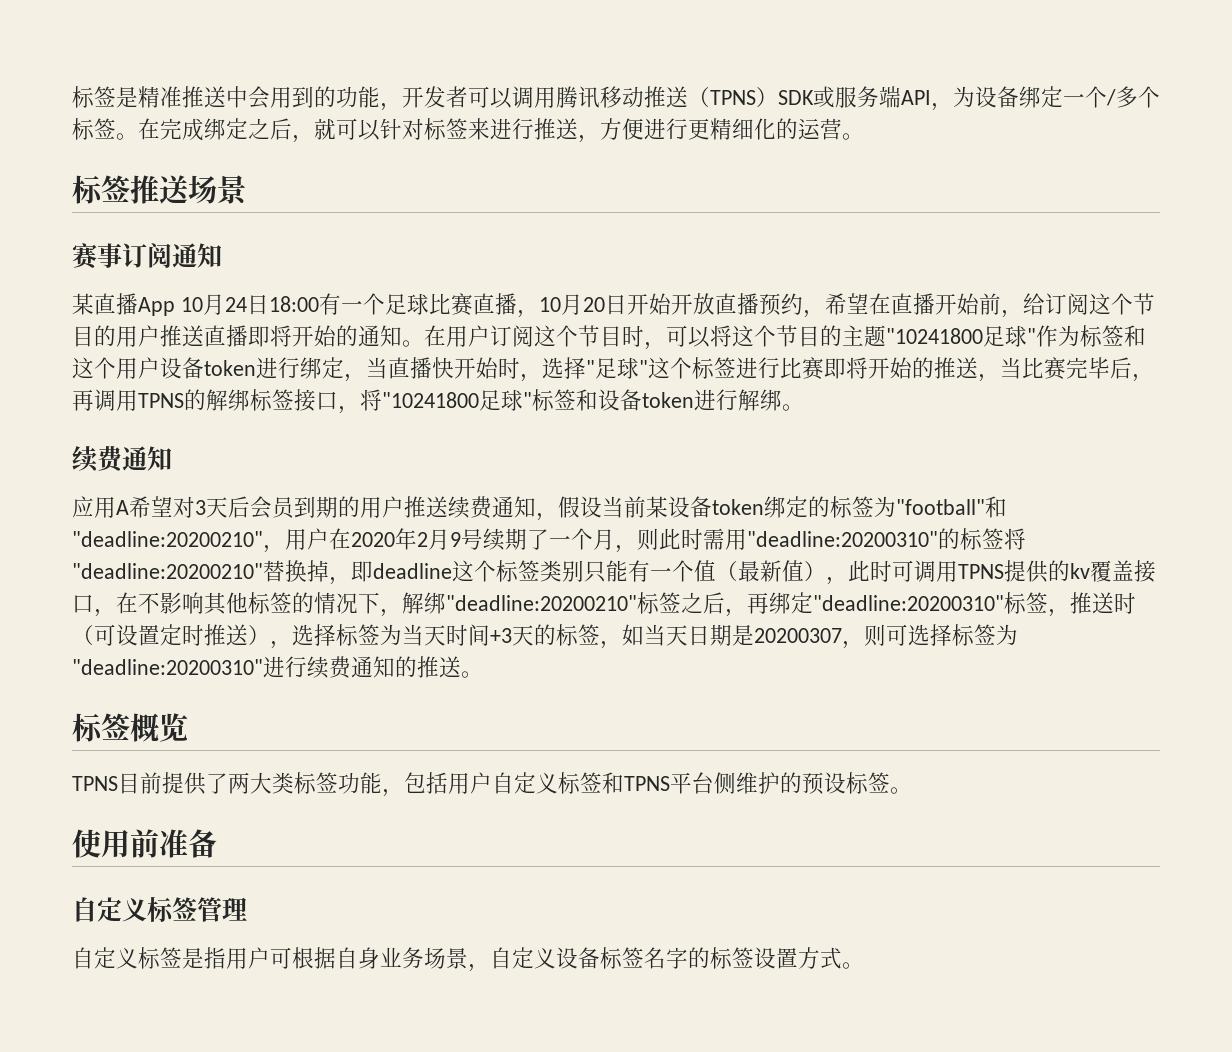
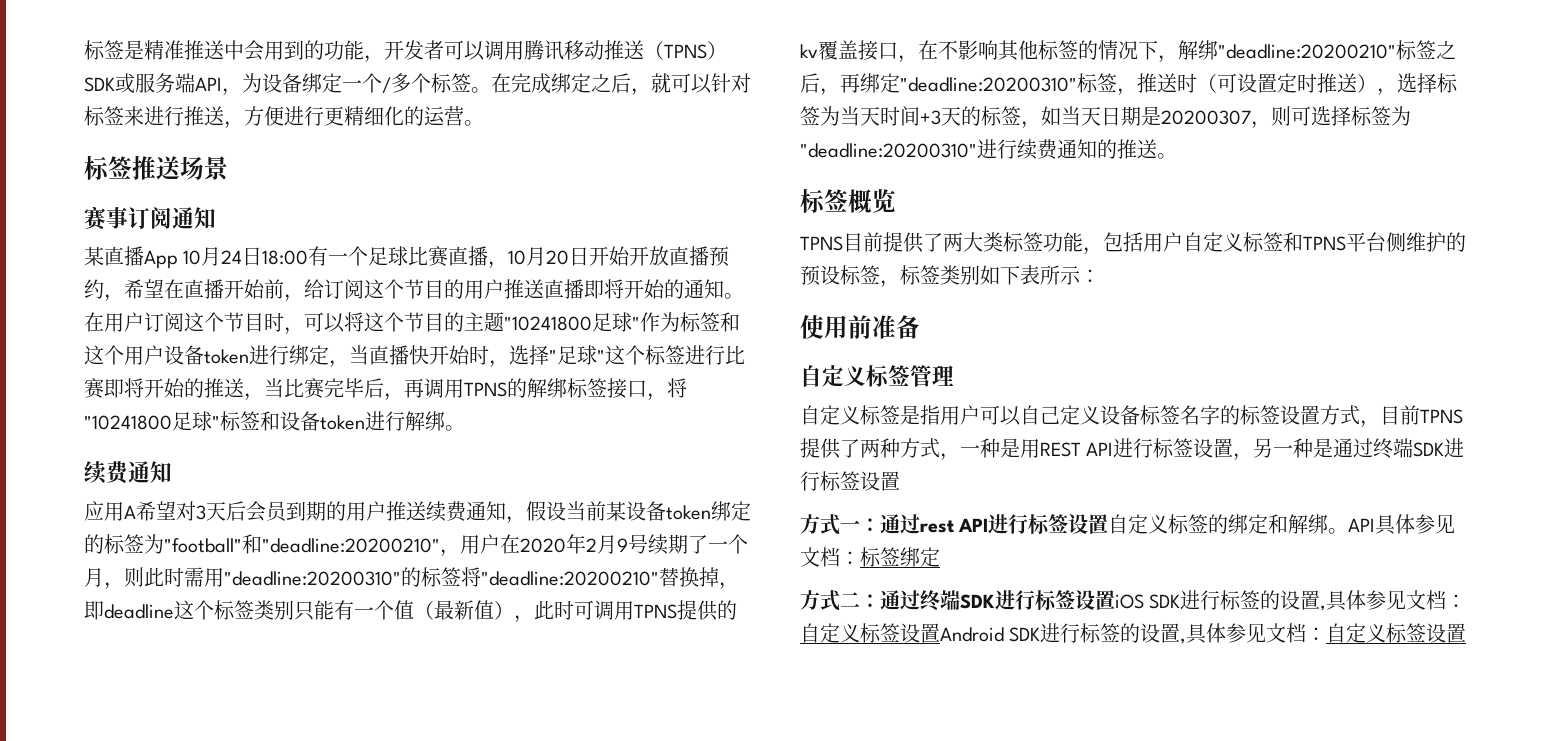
- TPNS目前提供了两大类标签功能，包括用户自定义标签和TPNS平台侧维护的预设标签。
+ TPNS目前提供了两大类标签功能，包括用户自定义标签和TPNS平台侧维护的预设标签，标签类别如下表所示：
- 自定义标签是指用户可根据自身业务场景，自定义设备标签名字的标签设置方式。
+ 自定义标签是指用户可以自己定义设备标签名字的标签设置方式，目前TPNS提供了两种方式，一种是用REST API进行标签设置，另一种是通过终端SDK进行标签设置
+ 方式一：通过rest API进行标签设置自定义标签的绑定和解绑。API具体参见文档：标签绑定
+ 方式二：通过终端SDK进行标签设置iOS SDK进行标签的设置,具体参见文档：自定义标签设置Android SDK进行标签的设置,具体参见文档：自定义标签设置

